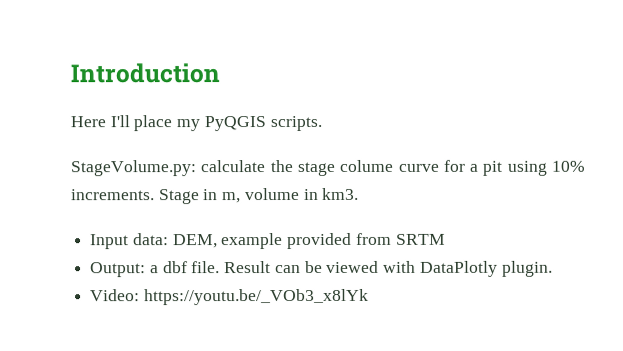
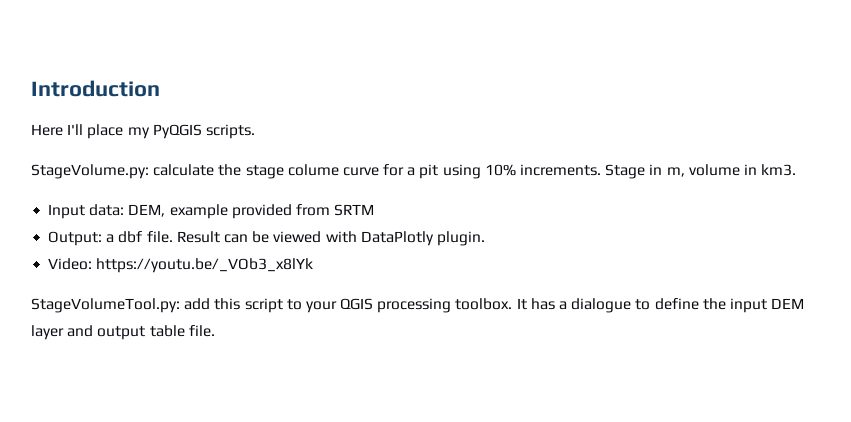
+ StageVolumeTool.py: add this script to your QGIS processing toolbox. It has a dialogue to define the input DEM layer and output table file.

